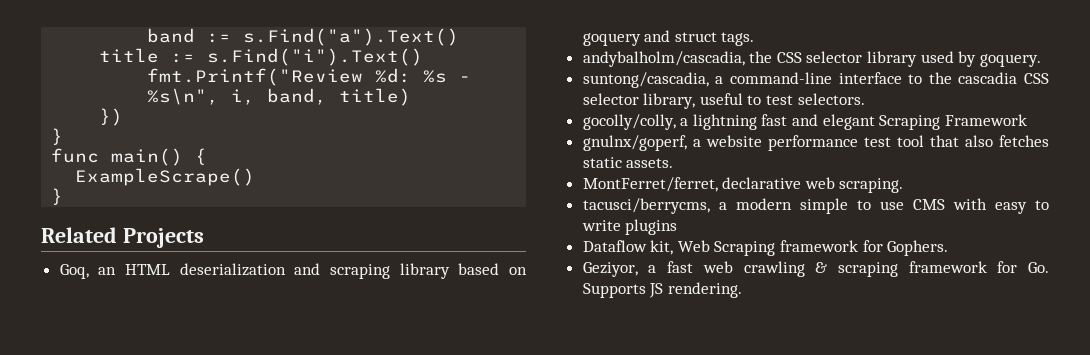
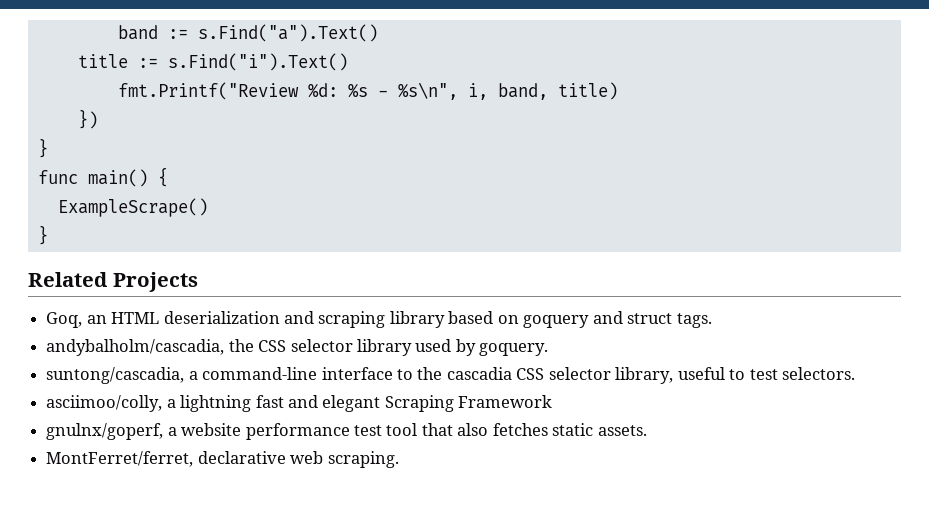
- gocolly/colly, a lightning fast and elegant Scraping Framework
+ asciimoo/colly, a lightning fast and elegant Scraping Framework
- tacusci/berrycms, a modern simple to use CMS with easy to write plugins
- Dataflow kit, Web Scraping framework for Gophers.
- Geziyor, a fast web crawling & scraping framework for Go. Supports JS rendering.

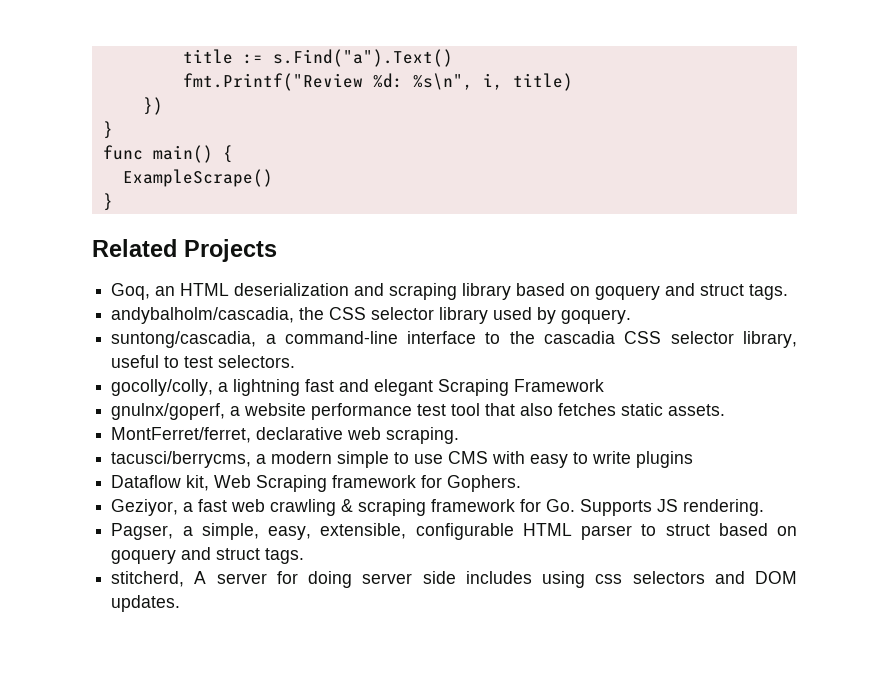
- band := s.Find("a").Text()
+ title := s.Find("a").Text()
- title := s.Find("i").Text()
- fmt.Printf("Review %d: %s - %s\n", i, band, title)
+ fmt.Printf("Review %d: %s\n", i, title)
- asciimoo/colly, a lightning fast and elegant Scraping Framework
+ gocolly/colly, a lightning fast and elegant Scraping Framework
+ tacusci/berrycms, a modern simple to use CMS with easy to write plugins
+ Dataflow kit, Web Scraping framework for Gophers.
+ Geziyor, a fast web crawling & scraping framework for Go. Supports JS rendering.
+ Pagser, a simple, easy, extensible, configurable HTML parser to struct based on goquery and struct tags.
+ stitcherd, A server for doing server side includes using css selectors and DOM updates.

